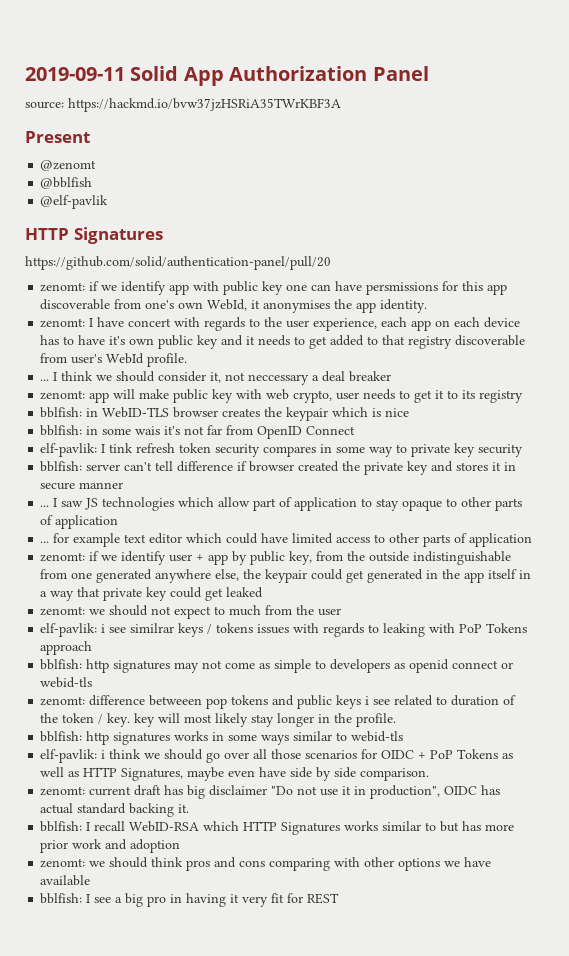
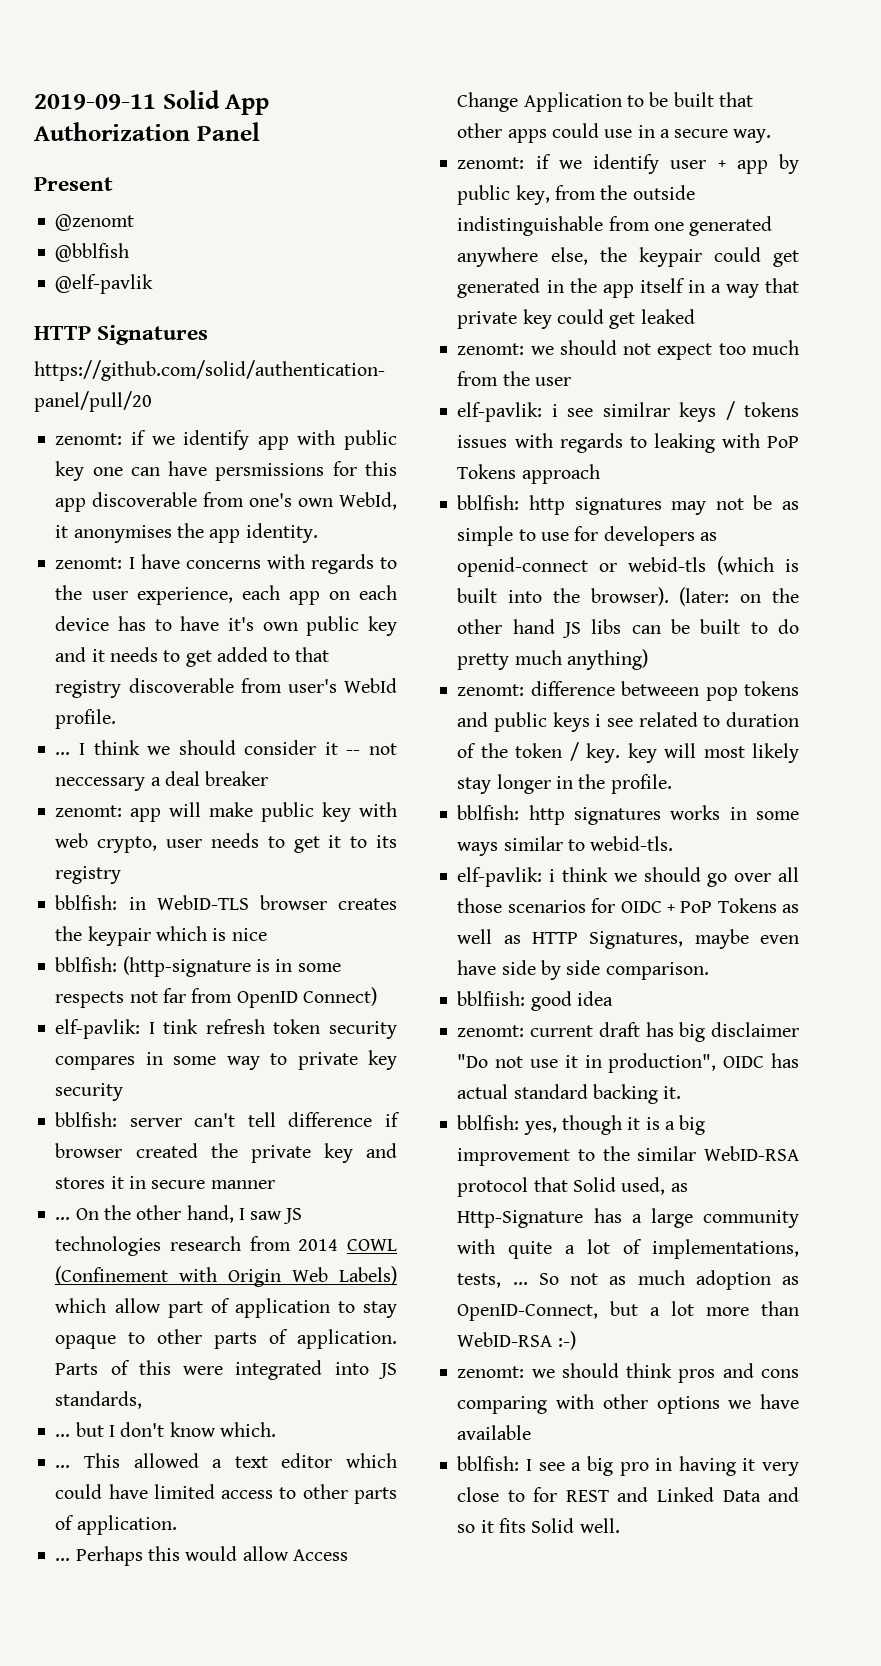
- source: https://hackmd.io/bvw37jzHSRiA35TWrKBF3A
- zenomt: I have concert with regards to the user experience, each app on each device has to have it's own public key and it needs to get added to that registry discoverable from user's WebId profile.
+ zenomt: I have concerns with regards to the user experience, each app on each device has to have it's own public key and it needs to get added to that registry discoverable from user's WebId profile.
- I think we should consider it, not neccessary a deal breaker
+ I think we should consider it -- not neccessary a deal breaker
- bblfish: in some wais it's not far from OpenID Connect
+ bblfish: (http-signature is in some respects not far from OpenID Connect)
- I saw JS technologies which allow part of application to stay opaque to other parts of application
- ... for example text editor which could have limited access to other parts of application
+ On the other hand, I saw JS technologies research from 2014 COWL (Confinement with Origin Web Labels) which allow part of application to stay opaque to other parts of application. Parts of this were integrated into JS standards,
+ ... but I don't know which.
+ ... This allowed a text editor which could have limited access to other parts of application.
+ ... Perhaps this would allow Access Change Application to be built that other apps could use in a secure way.
- zenomt: we should not expect to much from the user
+ zenomt: we should not expect too much from the user
- bblfish: http signatures may not come as simple to developers as openid connect or webid-tls
+ bblfish: http signatures may not be as simple to use for developers as openid-connect or webid-tls (which is built into the browser). (later: on the other hand JS libs can be built to do pretty much anything)
- bblfish: http signatures works in some ways similar to webid-tls
+ bblfish: http signatures works in some ways similar to webid-tls.
+ bblfiish: good idea
- bblfish: I recall WebID-RSA which HTTP Signatures works similar to but has more prior work and adoption
+ bblfish: yes, though it is a big improvement to the similar WebID-RSA protocol that Solid used, as Http-Signature has a large community with quite a lot of implementations, tests, ... So not as much adoption as OpenID-Connect, but a lot more than WebID-RSA :-)
- bblfish: I see a big pro in having it very fit for REST
+ bblfish: I see a big pro in having it very close to for REST and Linked Data and so it fits Solid well.

